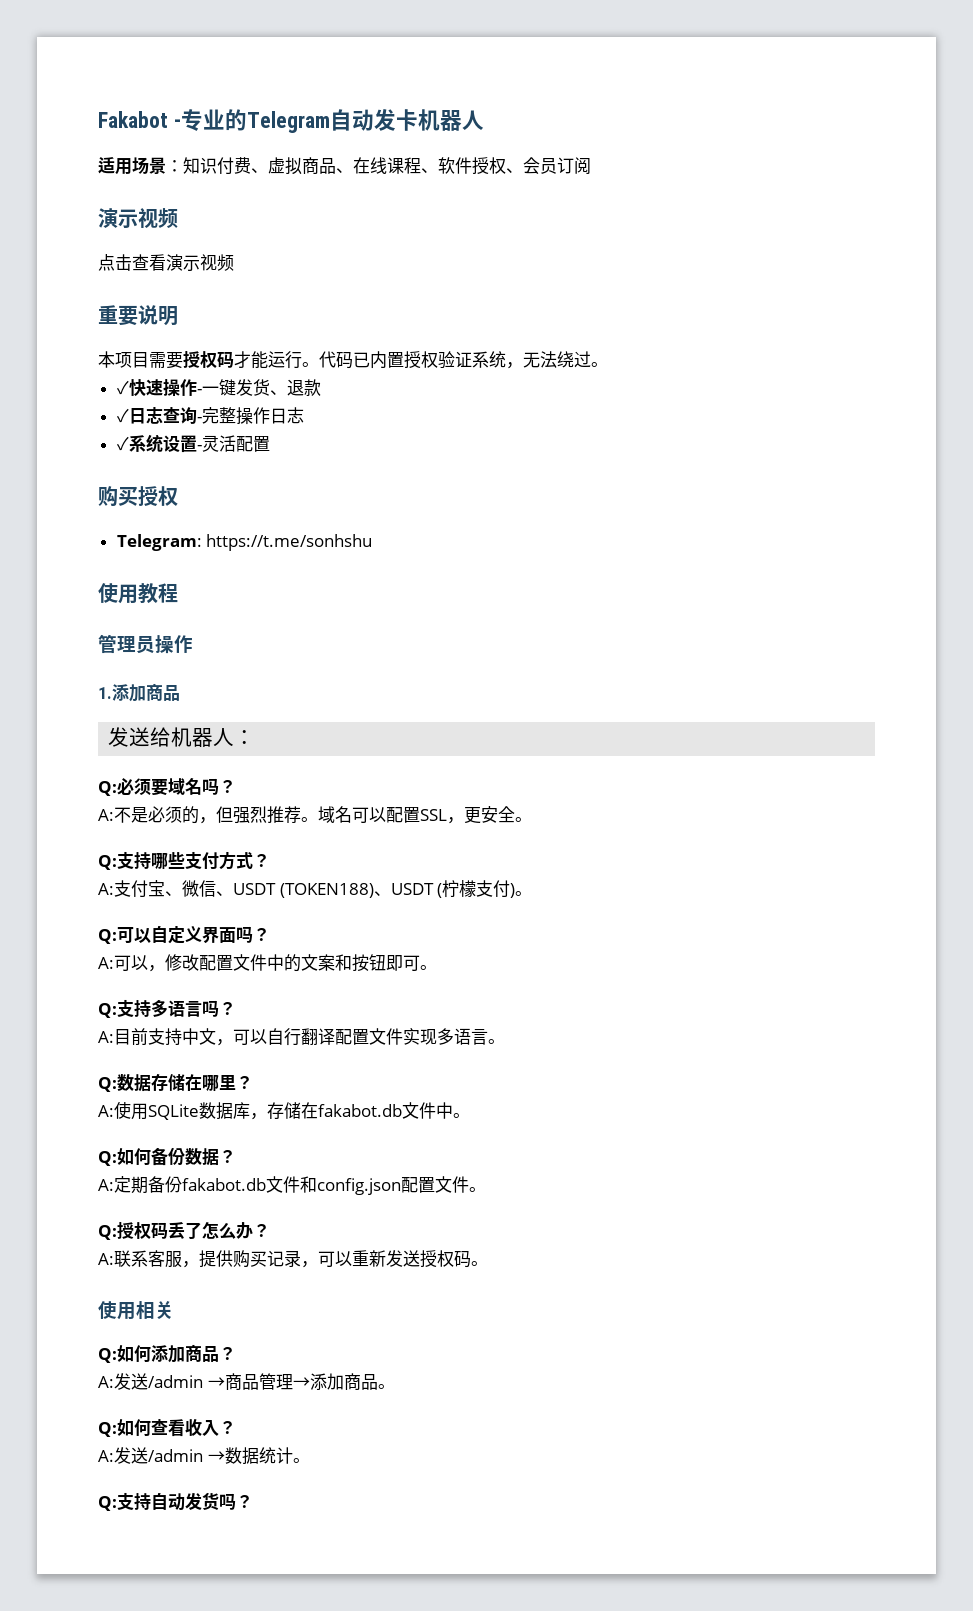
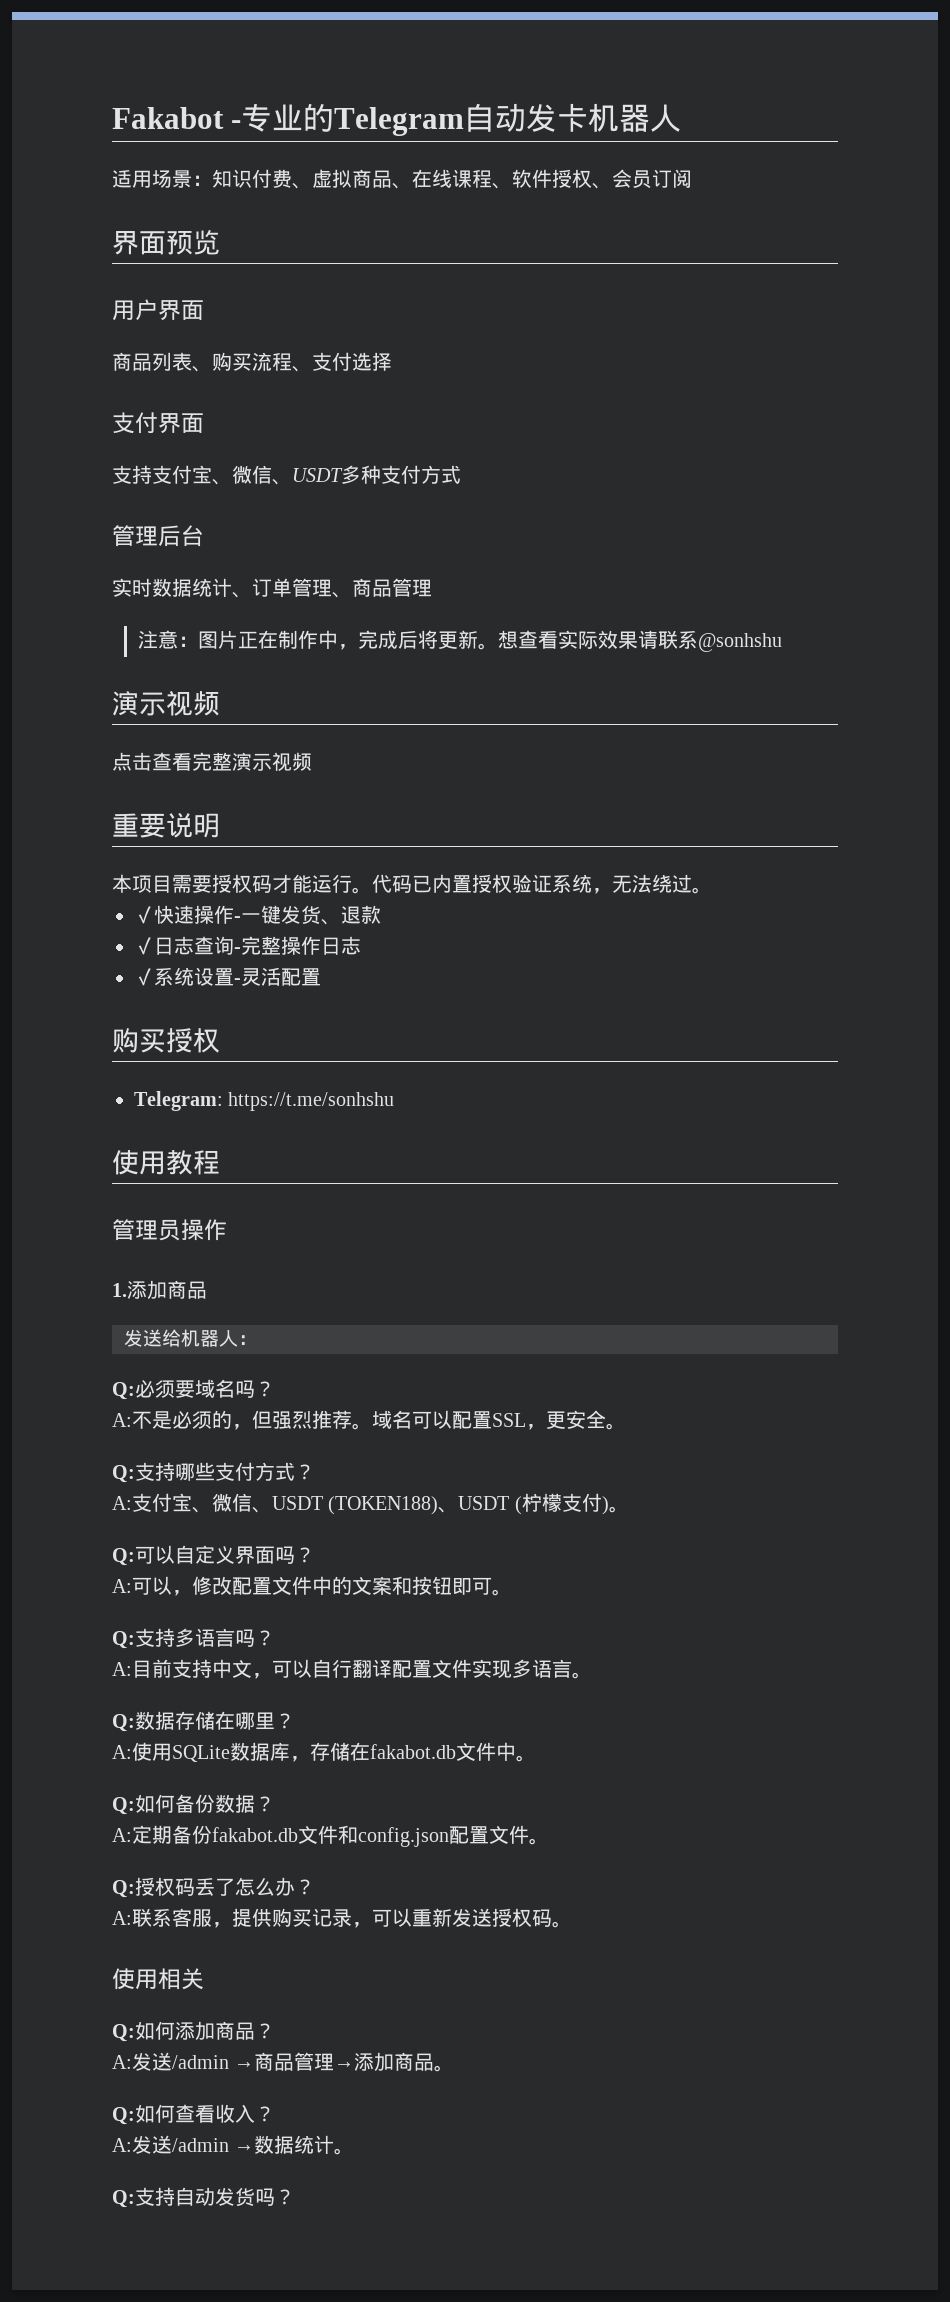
+ 界面预览
+ 用户界面
+ 商品列表、购买流程、支付选择
+ 支付界面
+ 支持支付宝、微信、USDT多种支付方式
+ 管理后台
+ 实时数据统计、订单管理、商品管理
+ 注意：图片正在制作中，完成后将更新。想查看实际效果请联系@sonhshu
- 点击查看演示视频
+ 点击查看完整演示视频

